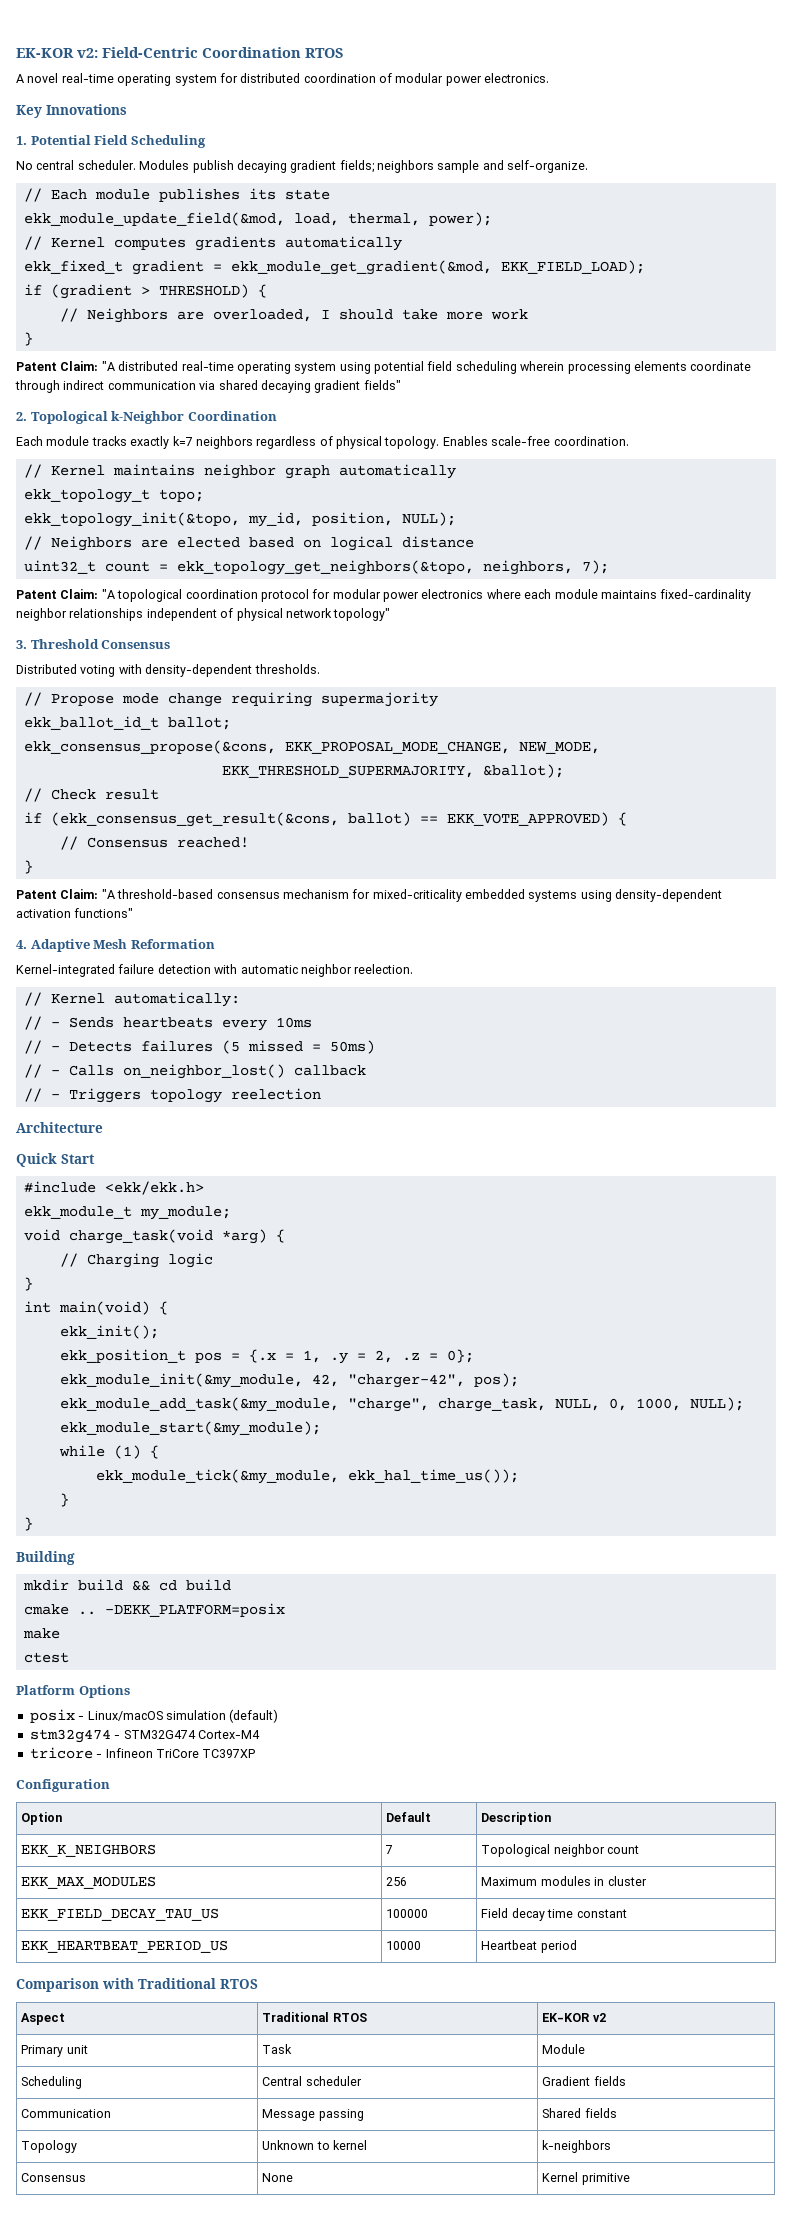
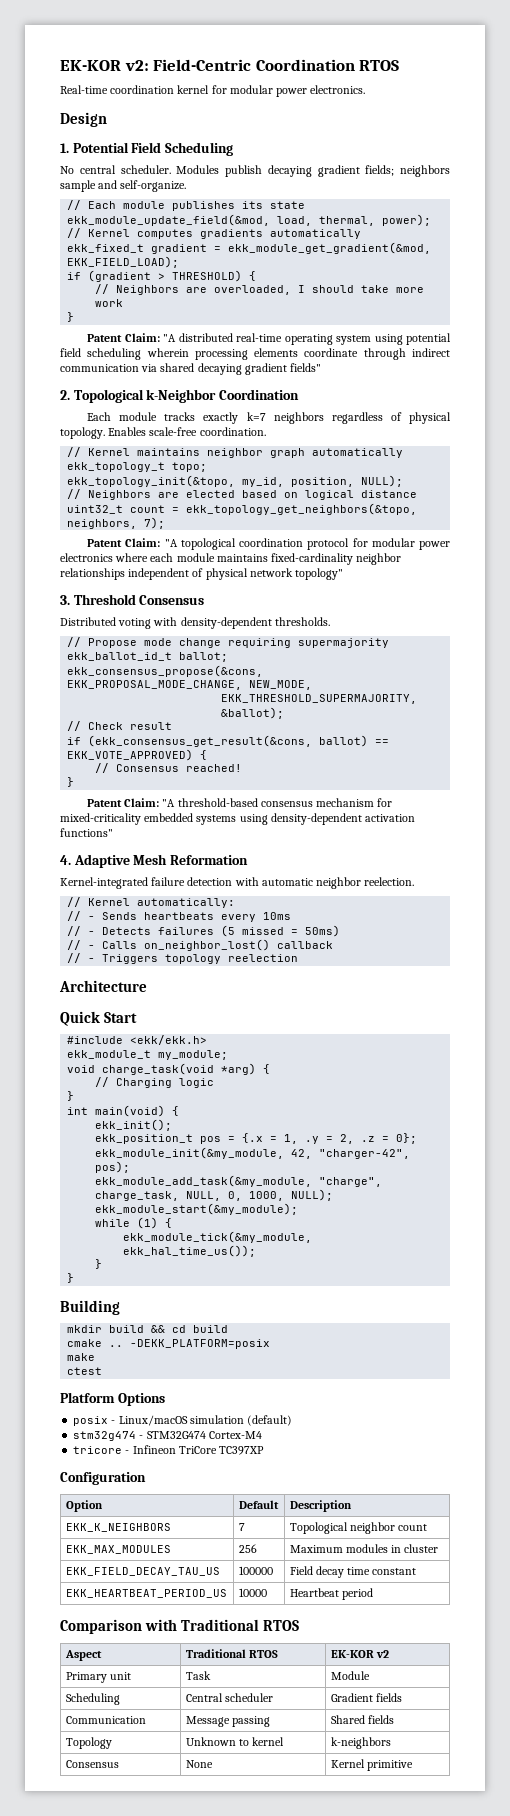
- A novel real-time operating system for distributed coordination of modular power electronics.
+ Real-time coordination kernel for modular power electronics.
- Key Innovations
+ Design

